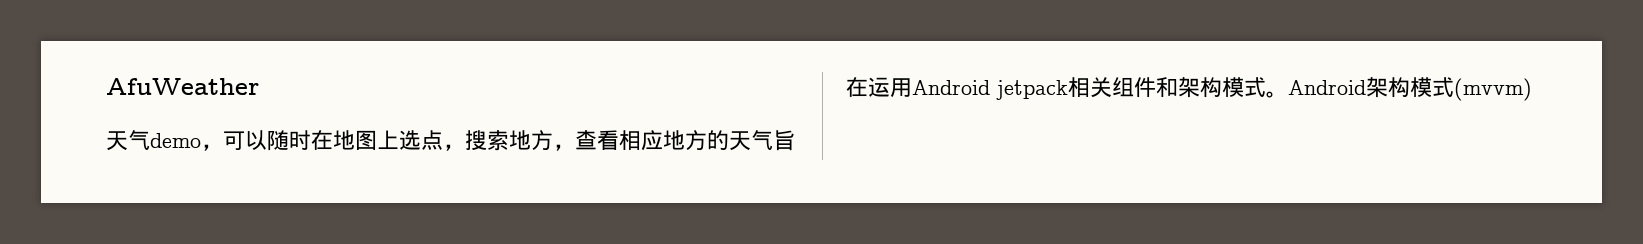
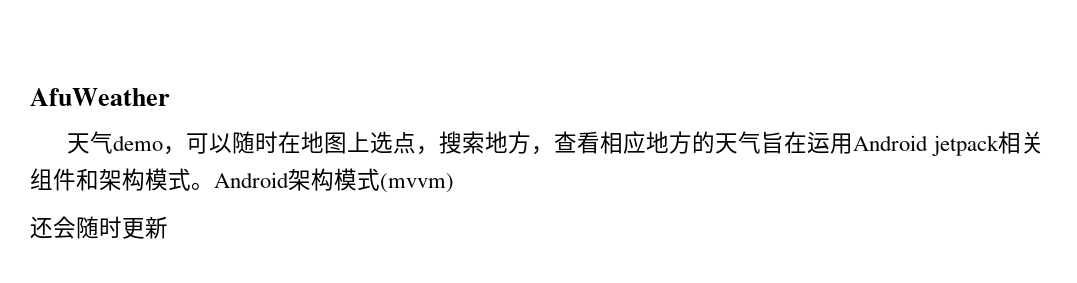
+ 还会随时更新

